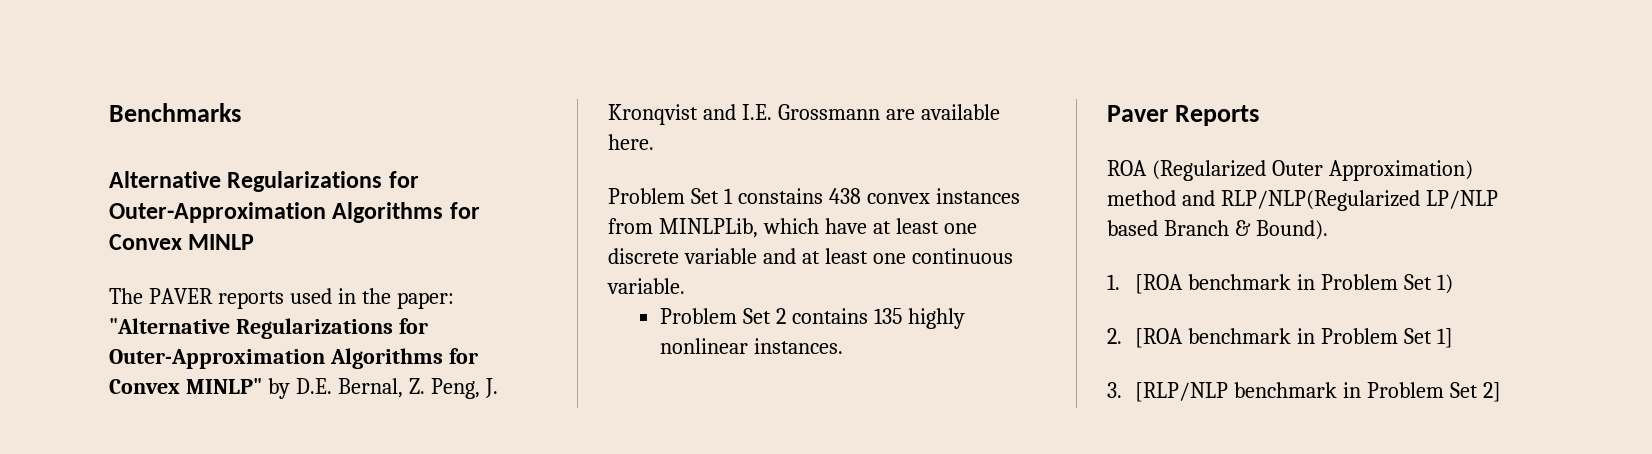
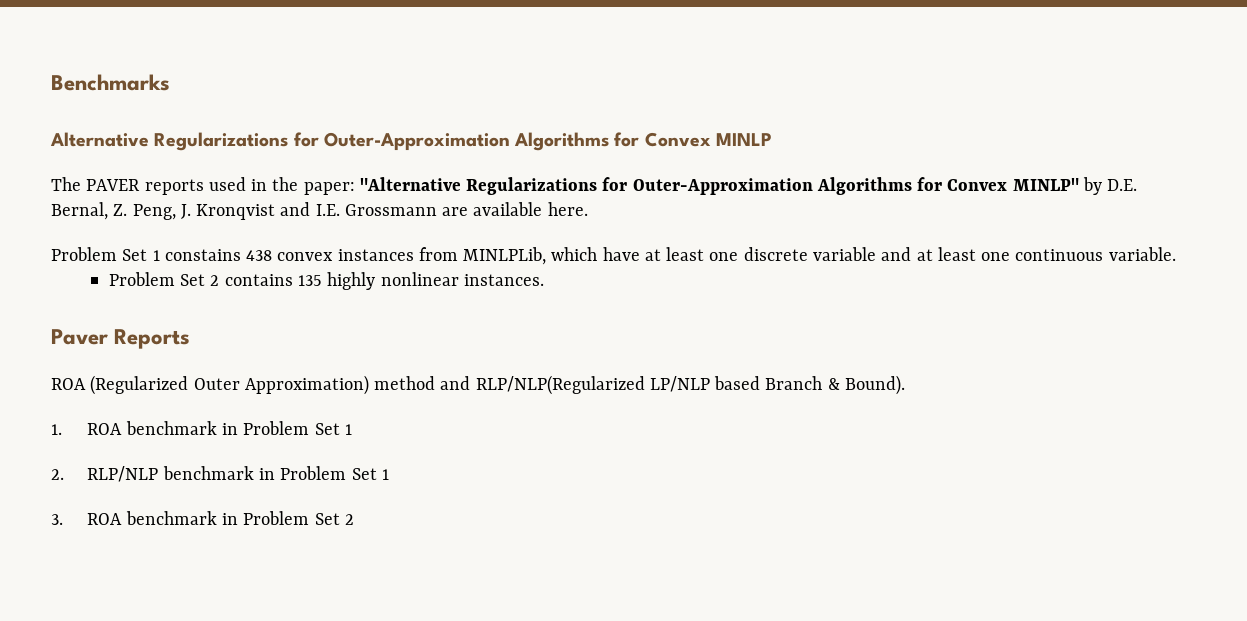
- 1. [ROA benchmark in Problem Set 1)
+ 1. ROA benchmark in Problem Set 1
- 2. [ROA benchmark in Problem Set 1]
+ 2. RLP/NLP benchmark in Problem Set 1
- 3. [RLP/NLP benchmark in Problem Set 2]
+ 3. ROA benchmark in Problem Set 2

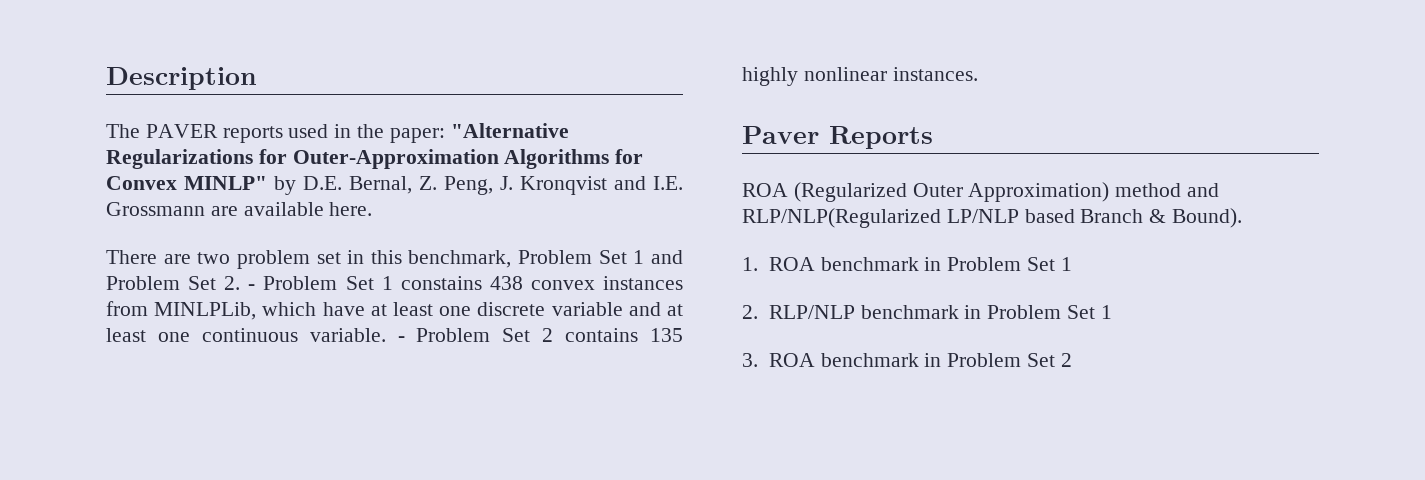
- Benchmarks
- Alternative Regularizations for Outer-Approximation Algorithms for Convex MINLP
+ Description
- Problem Set 1 constains 438 convex instances from MINLPLib, which have at least one discrete variable and at least one continuous variable.
- Problem Set 2 contains 135 highly nonlinear instances.
+ There are two problem set in this benchmark, Problem Set 1 and Problem Set 2. - Problem Set 1 constains 438 convex instances from MINLPLib, which have at least one discrete variable and at least one continuous variable. - Problem Set 2 contains 135 highly nonlinear instances.

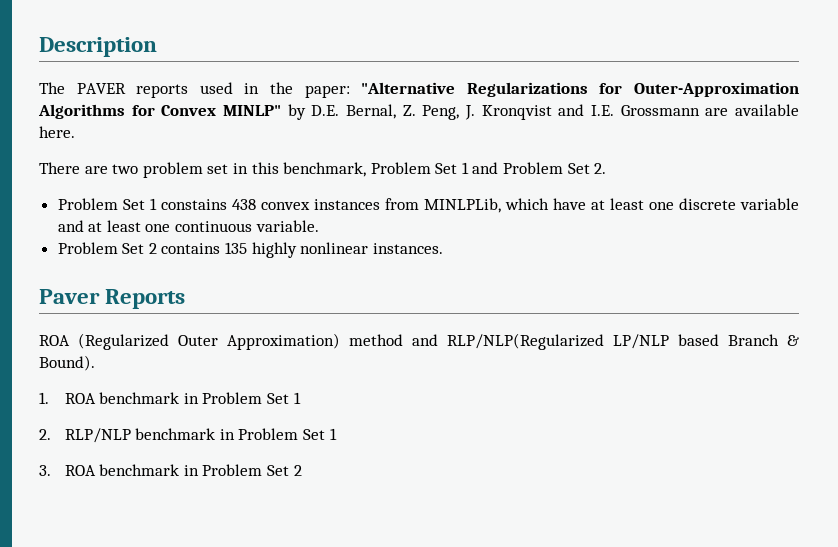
- There are two problem set in this benchmark, Problem Set 1 and Problem Set 2. - Problem Set 1 constains 438 convex instances from MINLPLib, which have at least one discrete variable and at least one continuous variable. - Problem Set 2 contains 135 highly nonlinear instances.
+ There are two problem set in this benchmark, Problem Set 1 and Problem Set 2.
+ Problem Set 1 constains 438 convex instances from MINLPLib, which have at least one discrete variable and at least one continuous variable.
+ Problem Set 2 contains 135 highly nonlinear instances.

